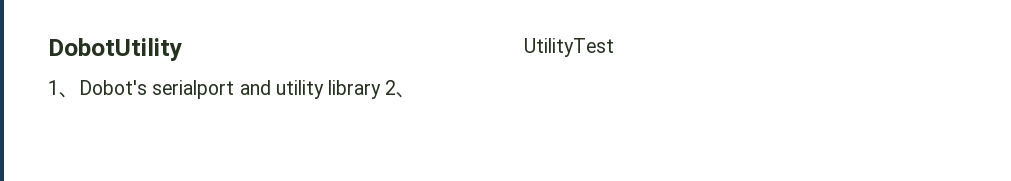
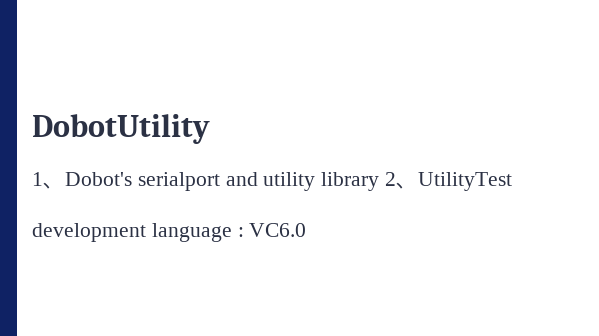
+ development language : VC6.0

